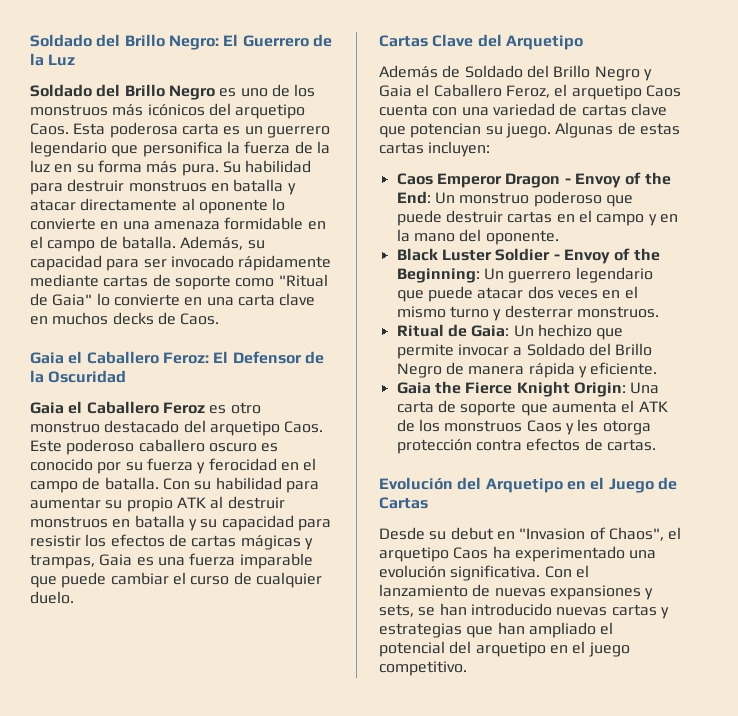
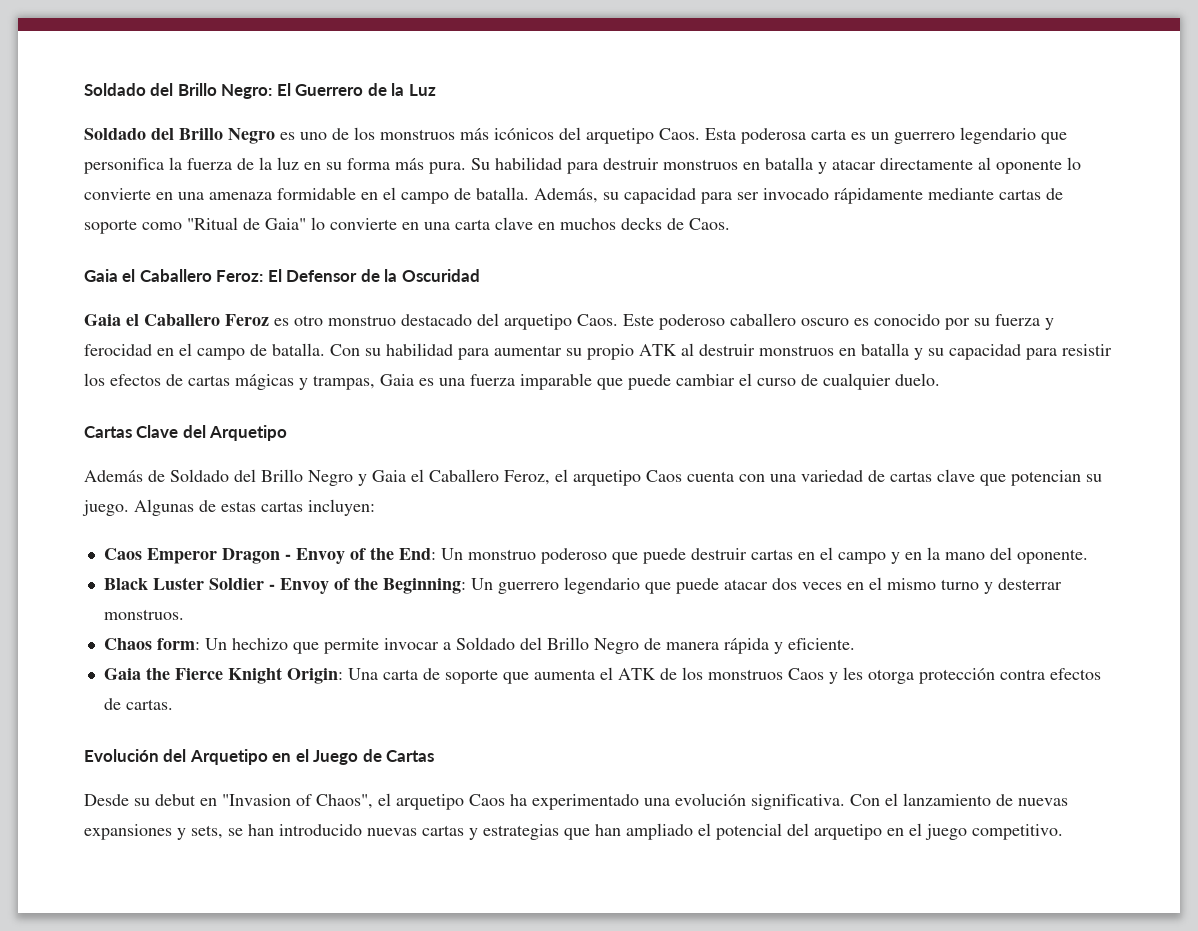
- Ritual de Gaia: Un hechizo que permite invocar a Soldado del Brillo Negro de manera rápida y eficiente.
+ Chaos form: Un hechizo que permite invocar a Soldado del Brillo Negro de manera rápida y eficiente.

